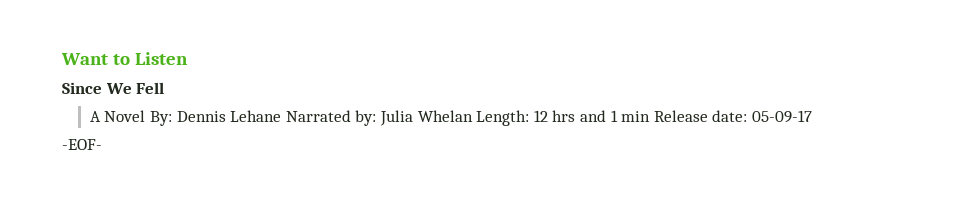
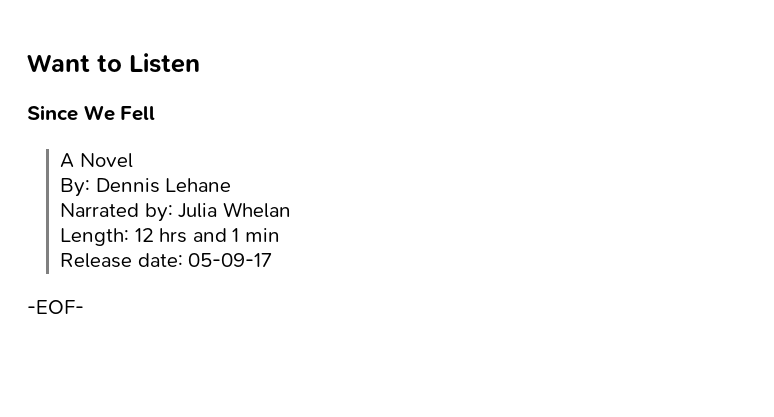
- A Novel By: Dennis Lehane Narrated by: Julia Whelan Length: 12 hrs and 1 min Release date: 05-09-17
+ A Novel
+ By: Dennis Lehane
+ Narrated by: Julia Whelan
+ Length: 12 hrs and 1 min
+ Release date: 05-09-17

